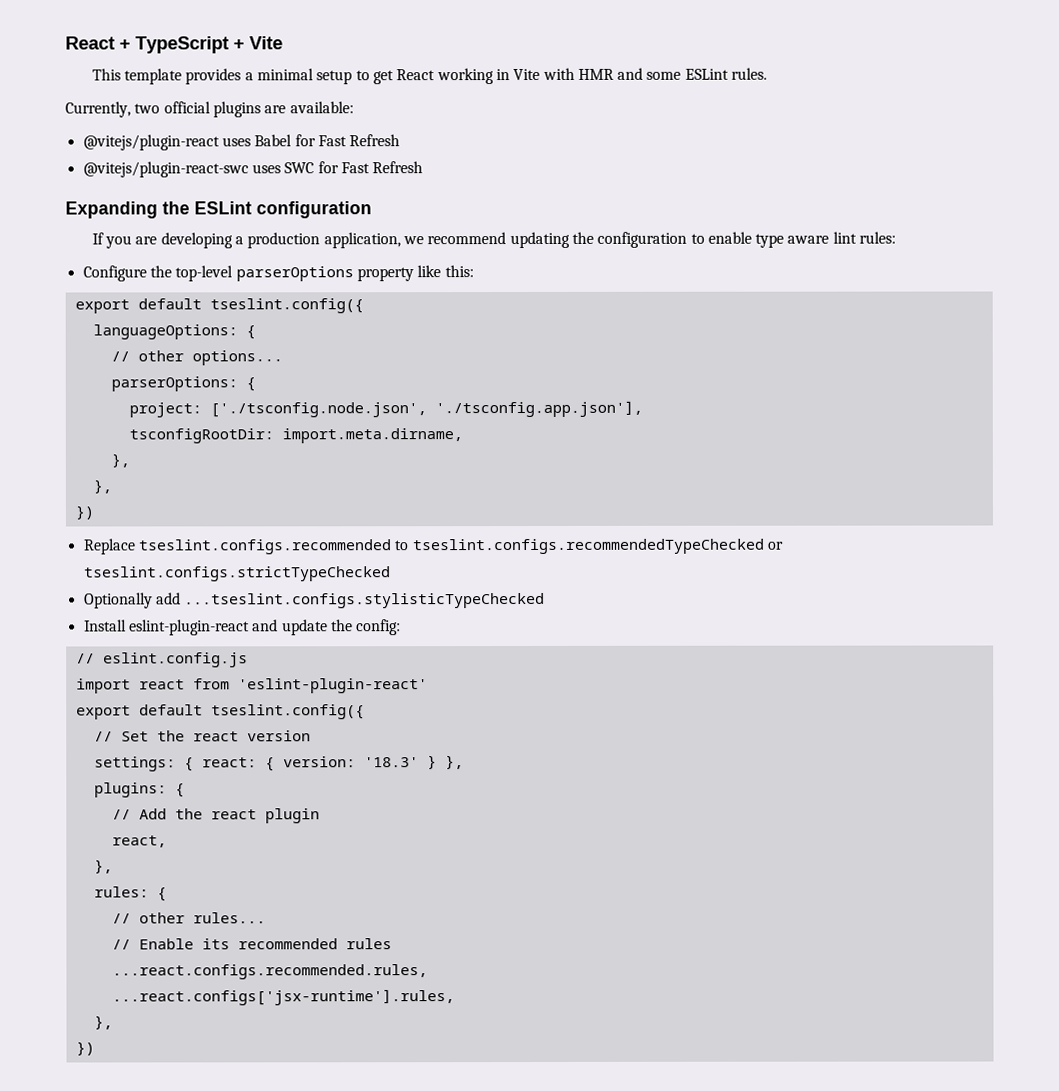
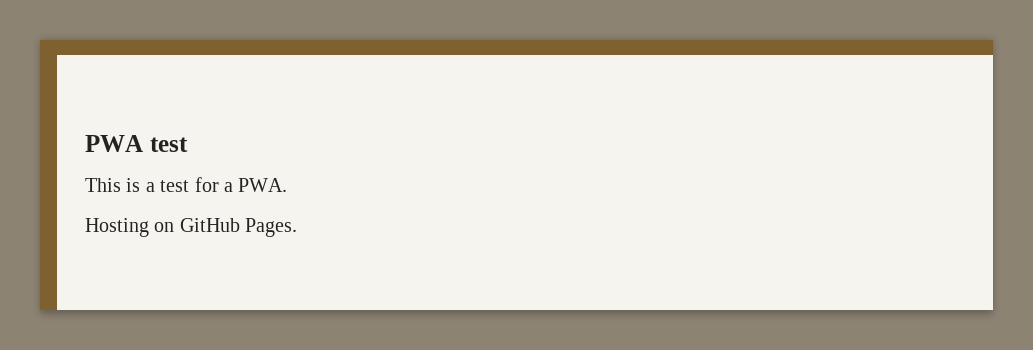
- React + TypeScript + Vite
- This template provides a minimal setup to get React working in Vite with HMR and some ESLint rules.
- Currently, two official plugins are available:
- @vitejs/plugin-react uses Babel for Fast Refresh
- @vitejs/plugin-react-swc uses SWC for Fast Refresh
- Expanding the ESLint configuration
- If you are developing a production application, we recommend updating the configuration to enable type aware lint rules:
- Configure the top-level parserOptions property like this:
- export default tseslint.config({
- languageOptions: {
- // other options...
- parserOptions: {
- project: ['./tsconfig.node.json', './tsconfig.app.json'],
- tsconfigRootDir: import.meta.dirname,
- },
- },
- })
- Replace tseslint.configs.recommended to tseslint.configs.recommendedTypeChecked or tseslint.configs.strictTypeChecked
- Optionally add ...tseslint.configs.stylisticTypeChecked
- Install eslint-plugin-react and update the config:
- // eslint.config.js
- import react from 'eslint-plugin-react'
- export default tseslint.config({
- // Set the react version
- settings: { react: { version: '18.3' } },
- plugins: {
- // Add the react plugin
- react,
- },
- rules: {
- // other rules...
- // Enable its recommended rules
- ...react.configs.recommended.rules,
- ...react.configs['jsx-runtime'].rules,
- },
- })
+ PWA test
+ This is a test for a PWA.
+ Hosting on GitHub Pages.

